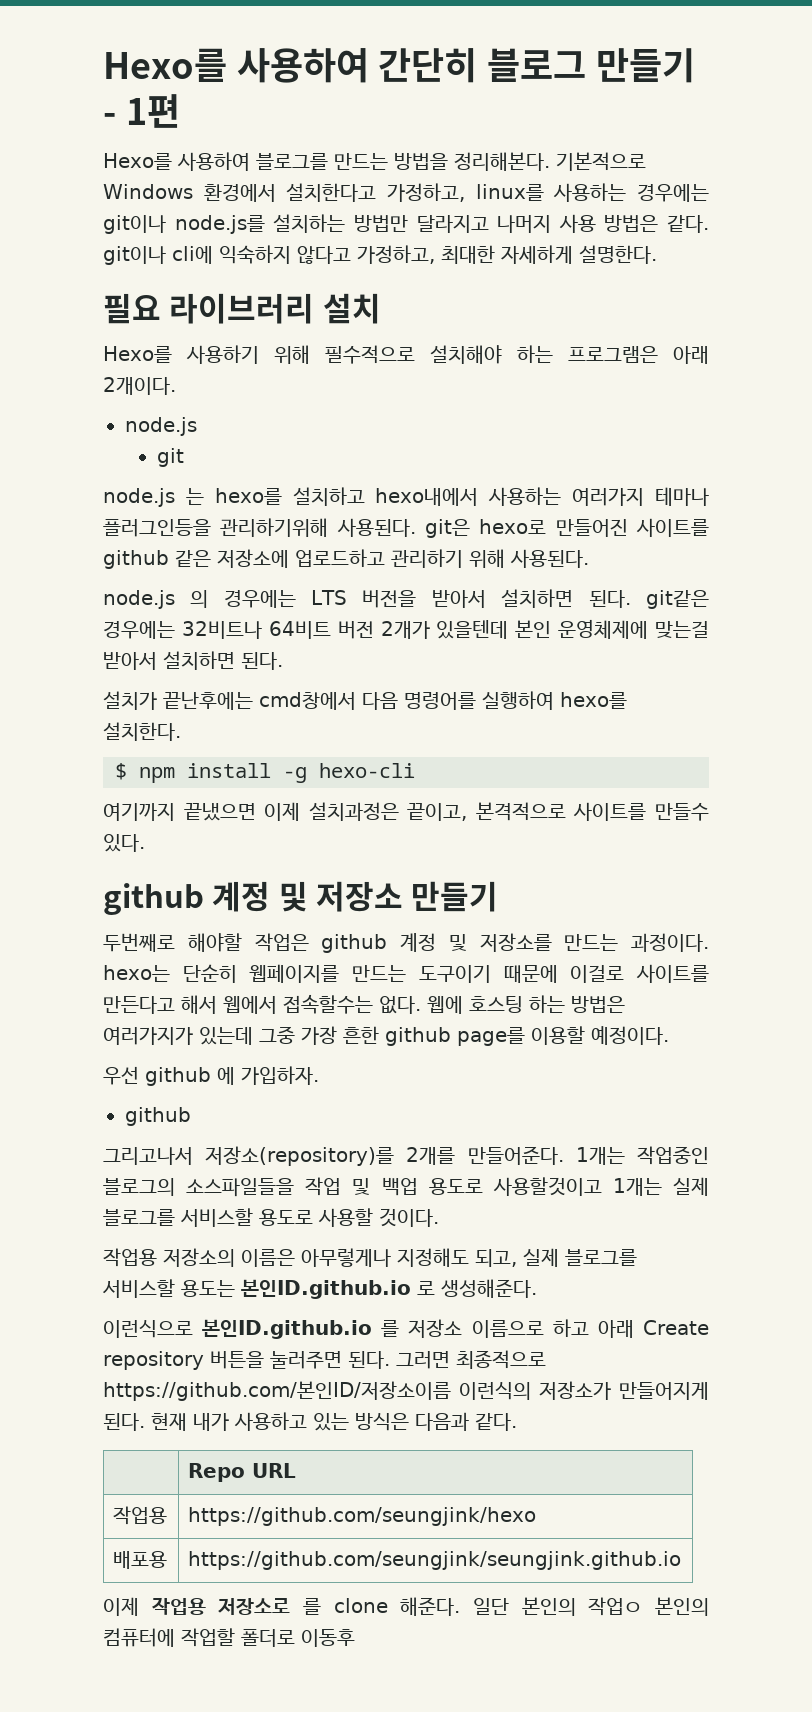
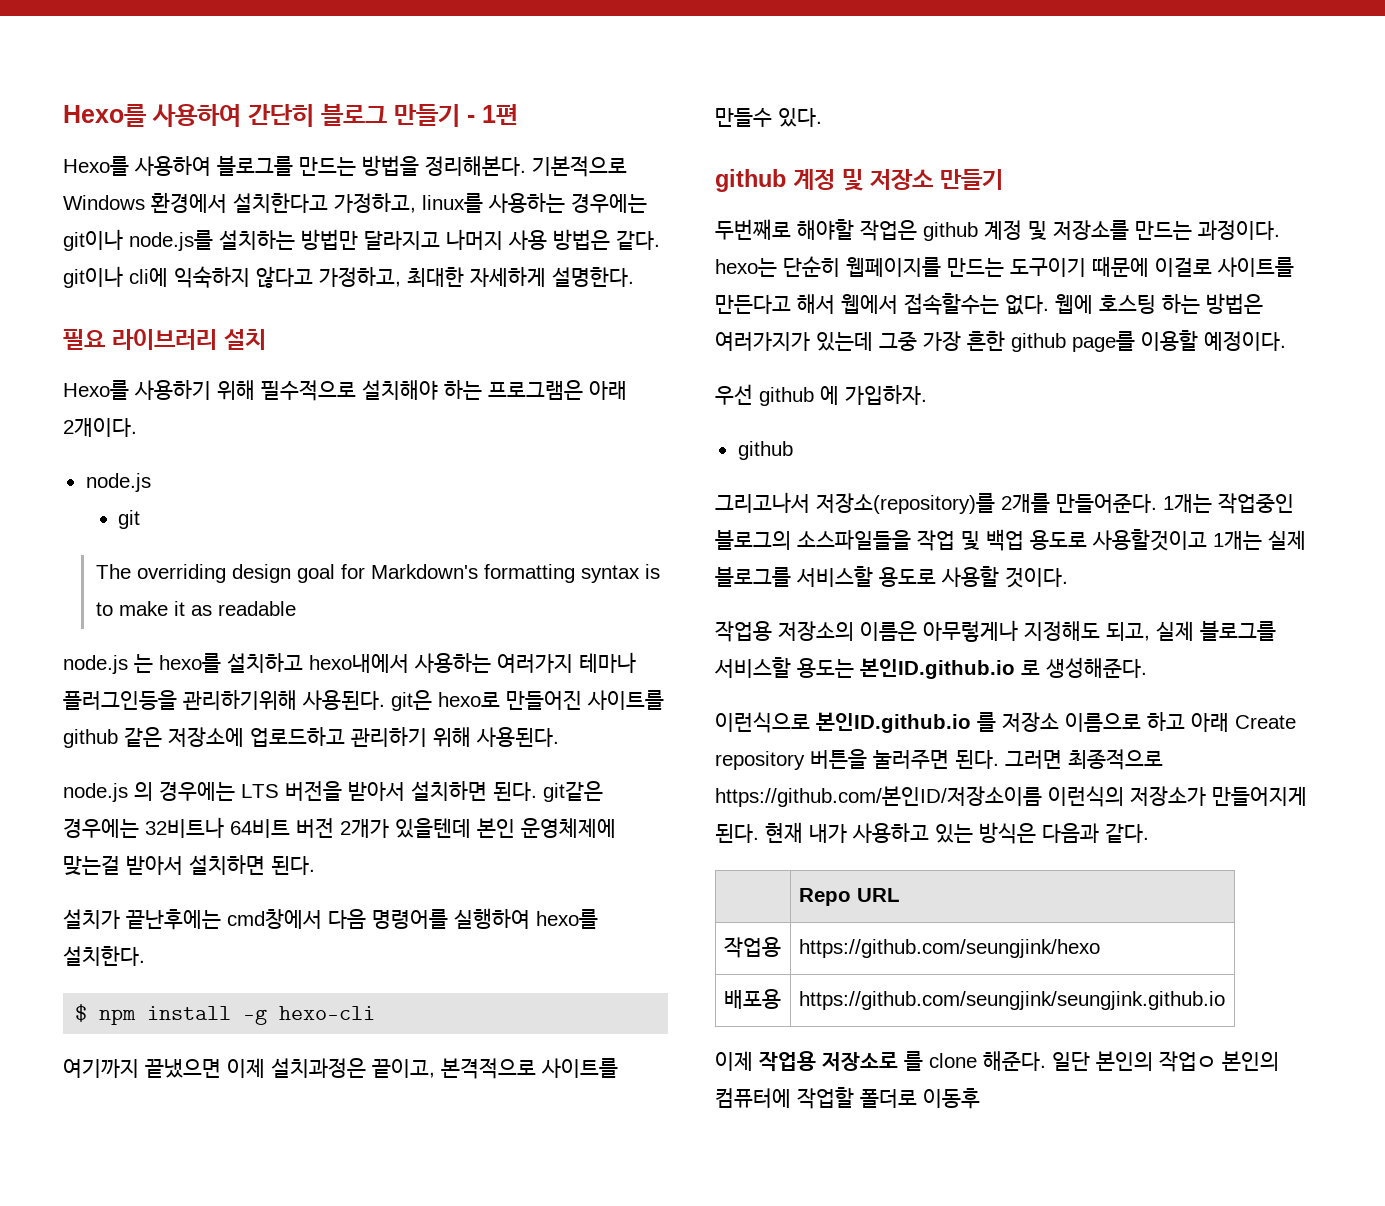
+ The overriding design goal for Markdown's formatting syntax is to make it as readable

